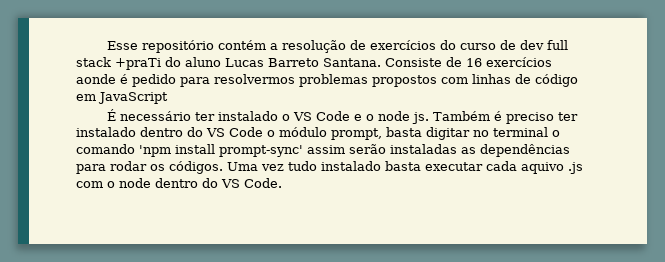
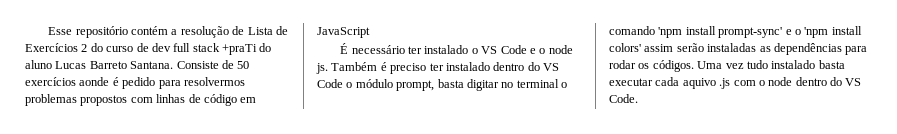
- Esse repositório contém a resolução de exercícios do curso de dev full stack +praTi do aluno Lucas Barreto Santana.
+ Esse repositório contém a resolução de Lista de Exercícios 2 do curso de dev full stack +praTi do aluno Lucas Barreto Santana.
- Consiste de 16 exercícios aonde é pedido para resolvermos problemas propostos com linhas de código em JavaScript
+ Consiste de 50 exercícios aonde é pedido para resolvermos problemas propostos com linhas de código em JavaScript
- Também é preciso ter instalado dentro do VS Code o módulo prompt, basta digitar no terminal o comando 'npm install prompt-sync' assim serão instaladas as dependências para rodar os códigos.
+ Também é preciso ter instalado dentro do VS Code o módulo prompt, basta digitar no terminal o comando 'npm install prompt-sync' e o 'npm install colors' assim serão instaladas as dependências para rodar os códigos.

